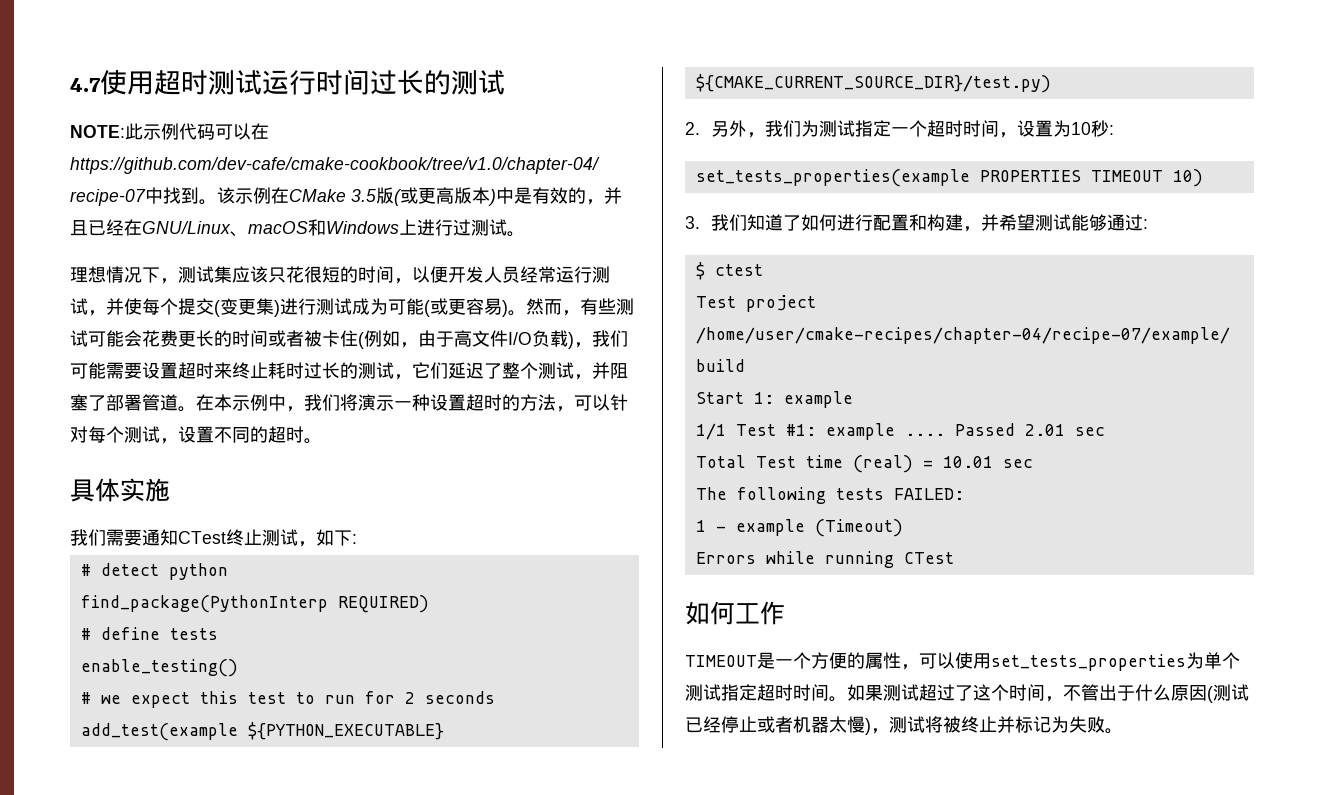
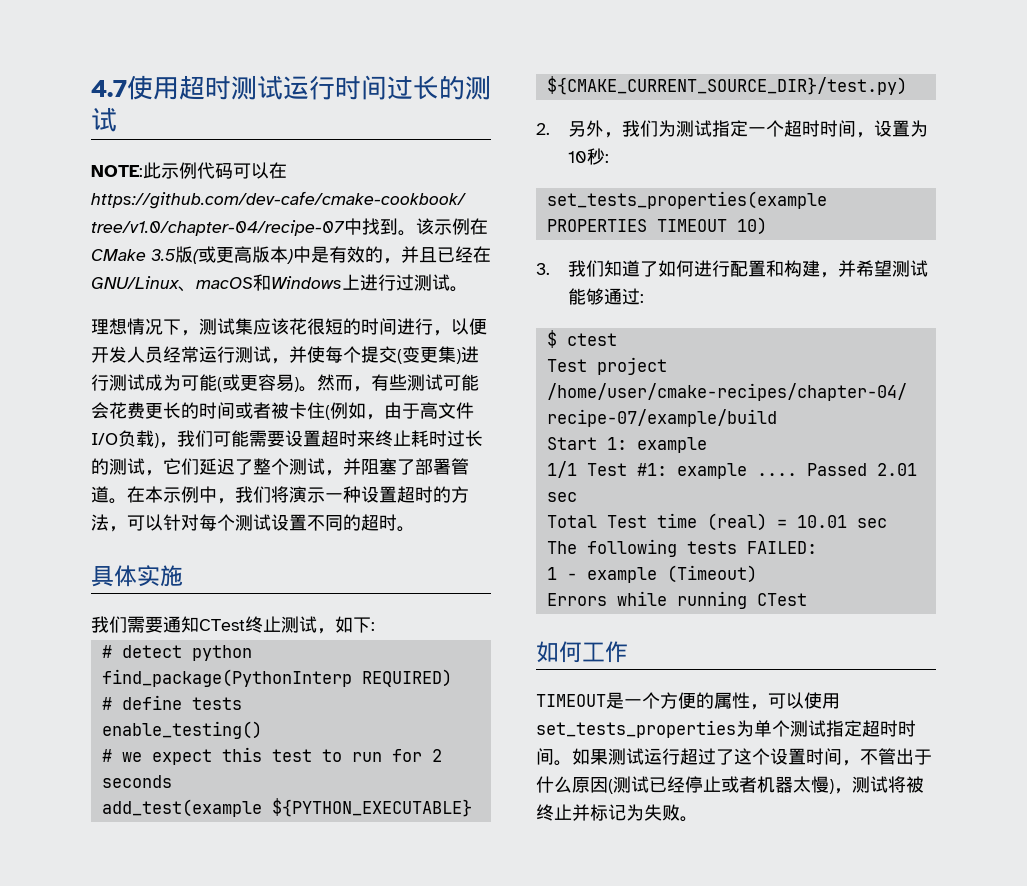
- 理想情况下，测试集应该只花很短的时间，以便开发人员经常运行测试，并使每个提交(变更集)进行测试成为可能(或更容易)。
+ 理想情况下，测试集应该花很短的时间进行，以便开发人员经常运行测试，并使每个提交(变更集)进行测试成为可能(或更容易)。
- 在本示例中，我们将演示一种设置超时的方法，可以针对每个测试，设置不同的超时。
+ 在本示例中，我们将演示一种设置超时的方法，可以针对每个测试设置不同的超时。
- 如果测试超过了这个时间，不管出于什么原因(测试已经停止或者机器太慢)，测试将被终止并标记为失败。
+ 如果测试运行超过了这个设置时间，不管出于什么原因(测试已经停止或者机器太慢)，测试将被终止并标记为失败。

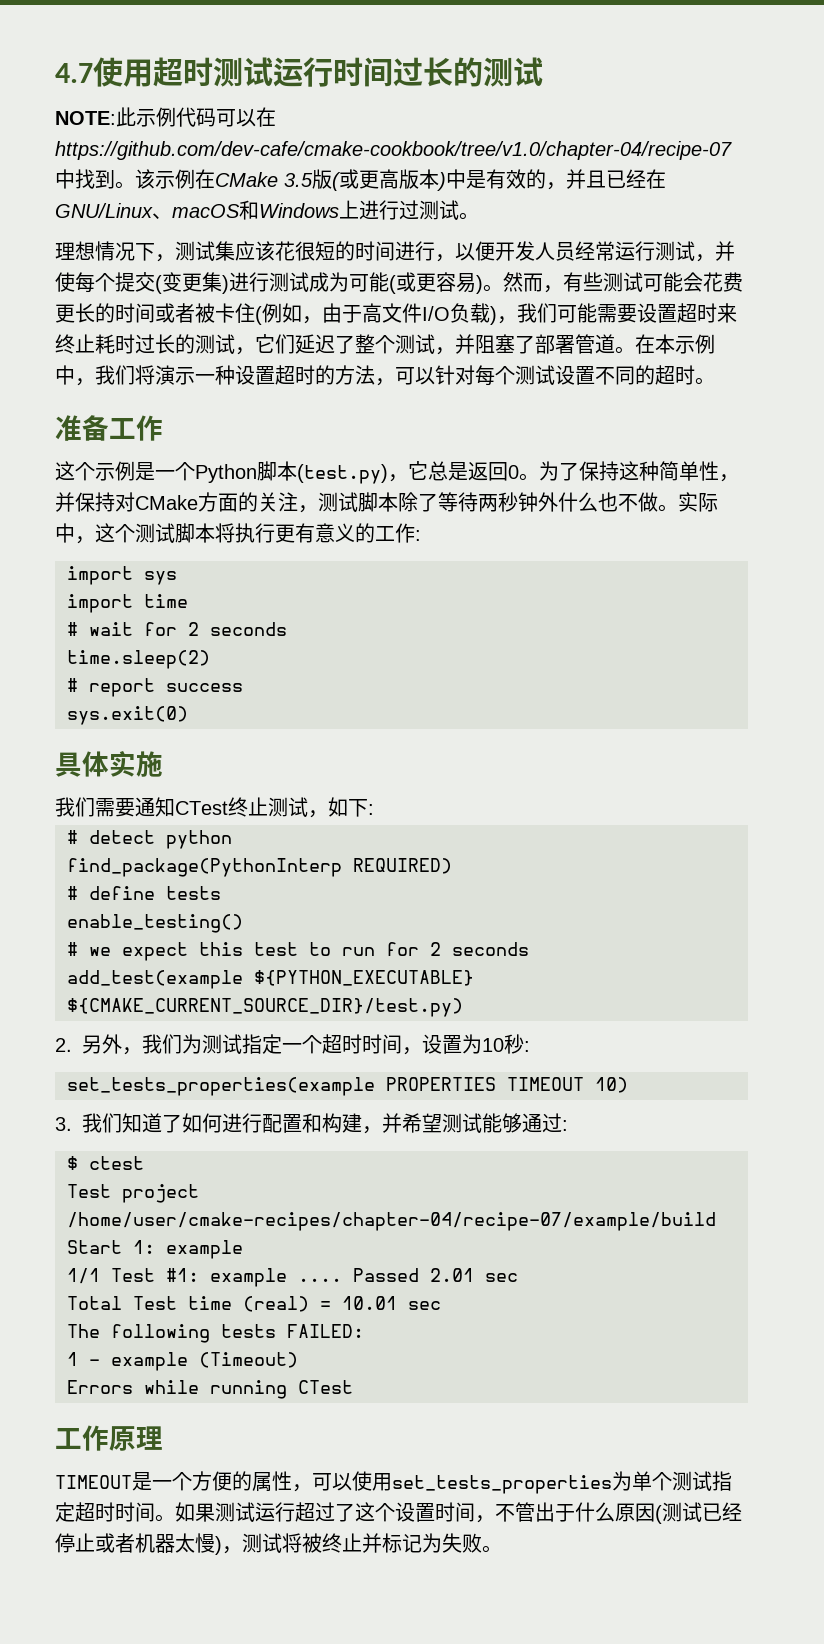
+ 准备工作
+ 这个示例是一个Python脚本(test.py)，它总是返回0。为了保持这种简单性，并保持对CMake方面的关注，测试脚本除了等待两秒钟外什么也不做。实际中，这个测试脚本将执行更有意义的工作:
+ import sys
+ import time
+ # wait for 2 seconds
+ time.sleep(2)
+ # report success
+ sys.exit(0)
- 如何工作
+ 工作原理

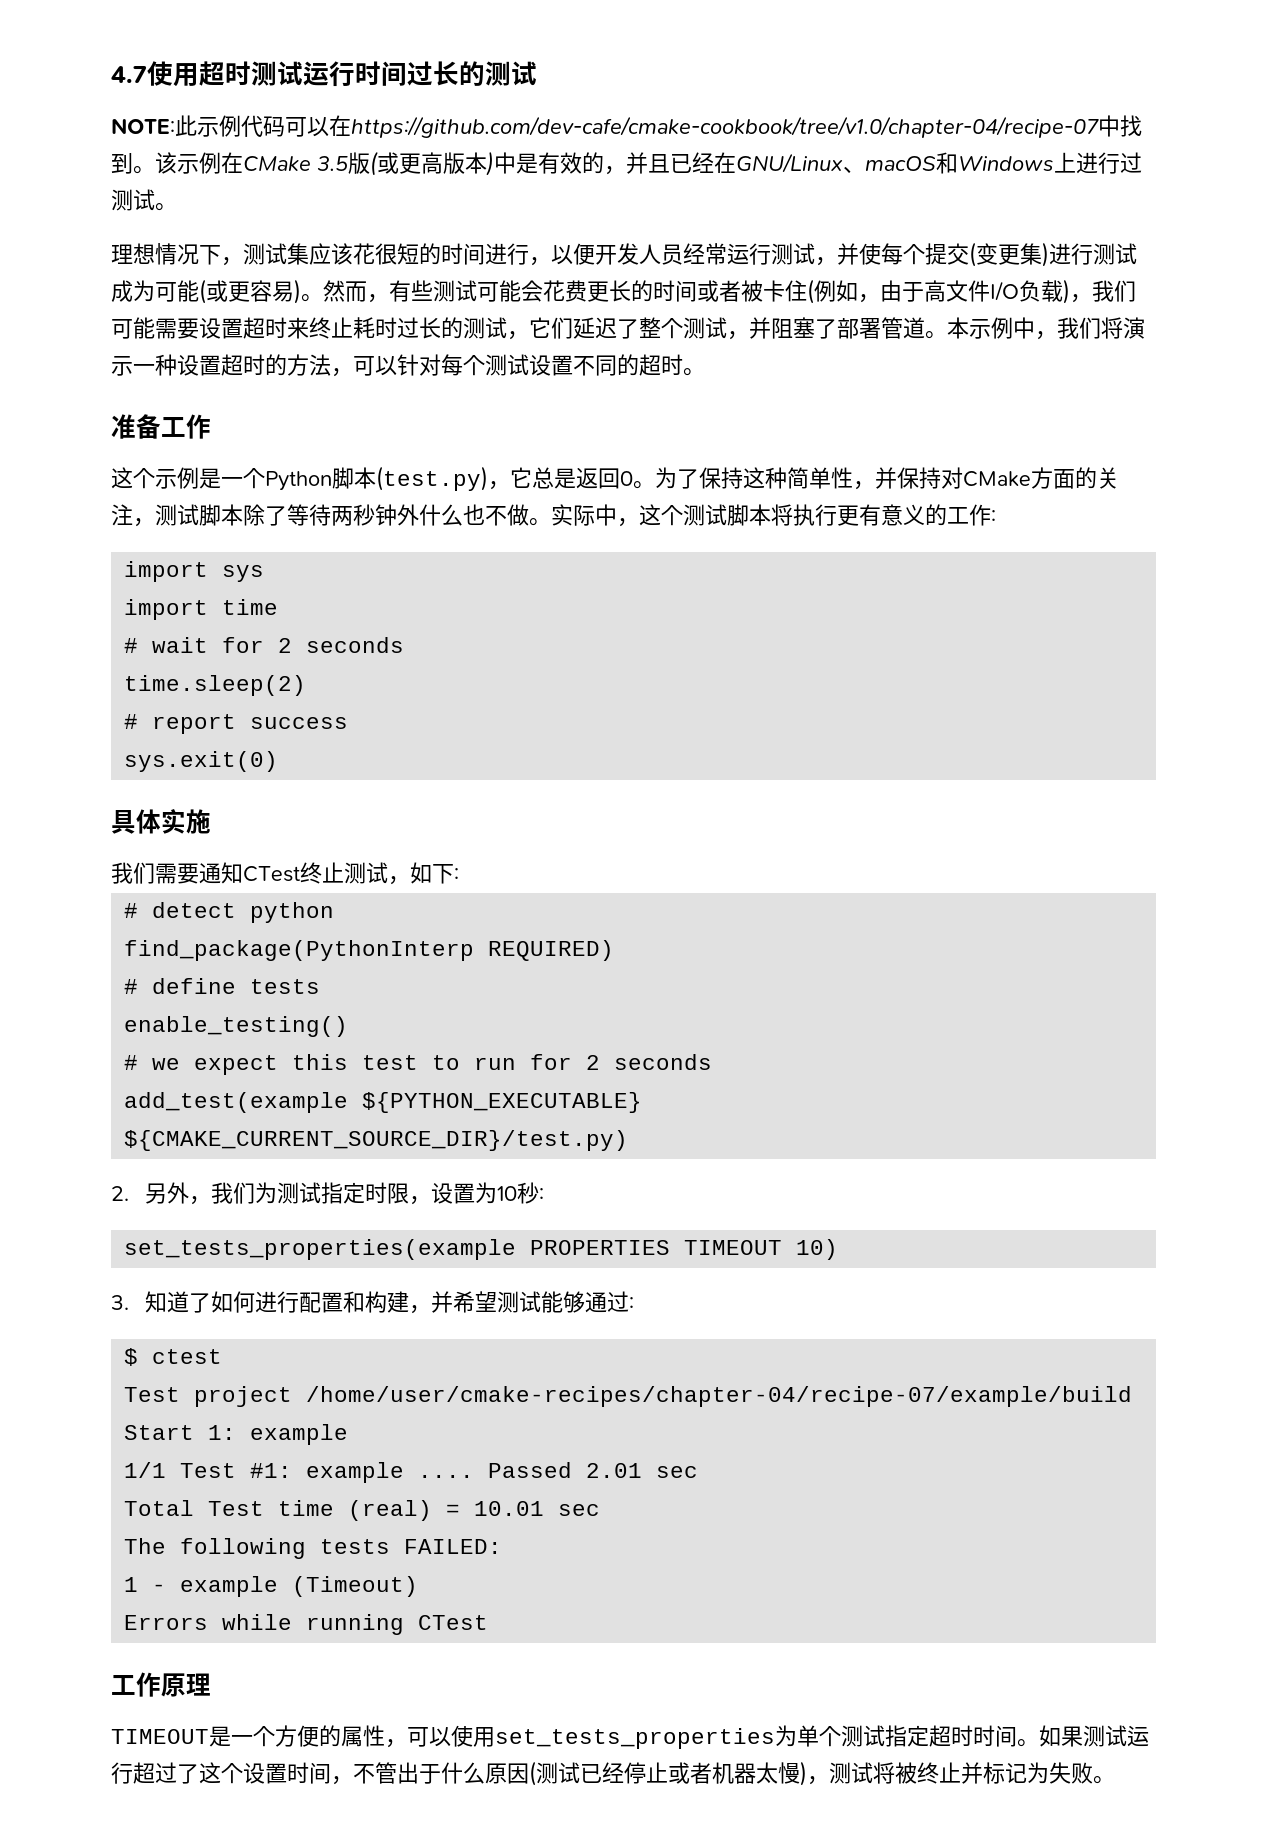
- 在本示例中，我们将演示一种设置超时的方法，可以针对每个测试设置不同的超时。
+ 本示例中，我们将演示一种设置超时的方法，可以针对每个测试设置不同的超时。
- 2.另外，我们为测试指定一个超时时间，设置为10秒:
+ 2.另外，我们为测试指定时限，设置为10秒:
- 3.我们知道了如何进行配置和构建，并希望测试能够通过:
+ 3.知道了如何进行配置和构建，并希望测试能够通过:

